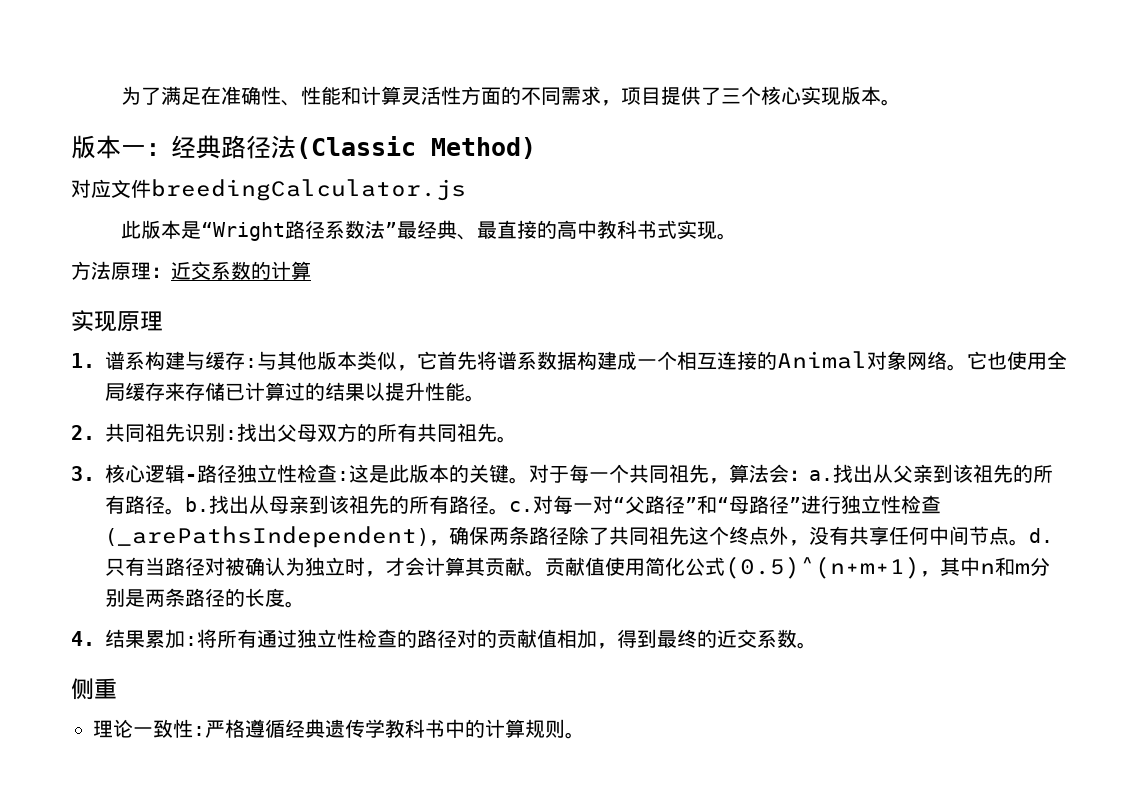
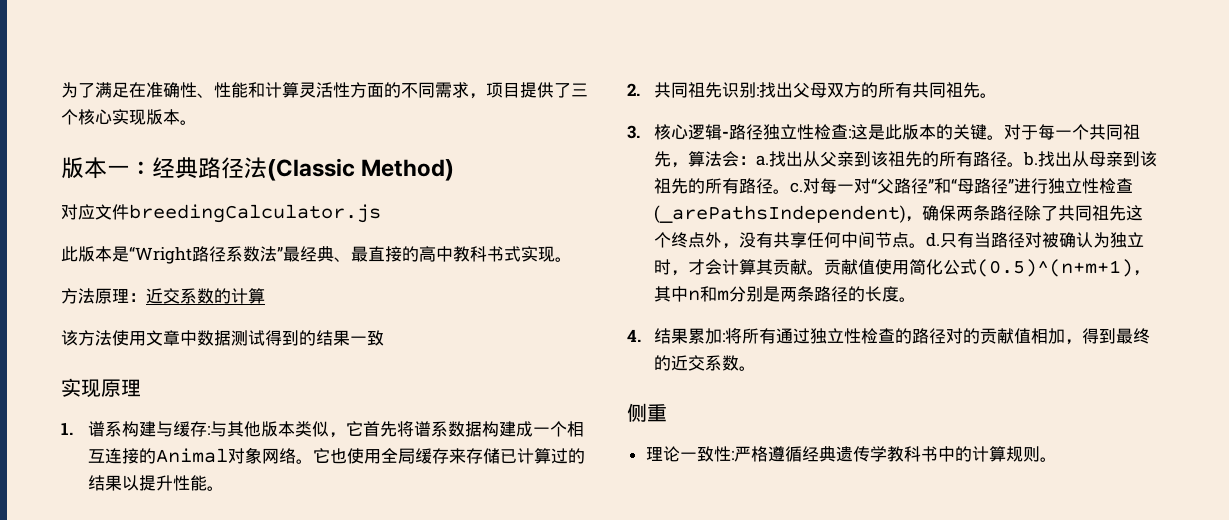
+ 该方法使用文章中数据测试得到的结果一致

